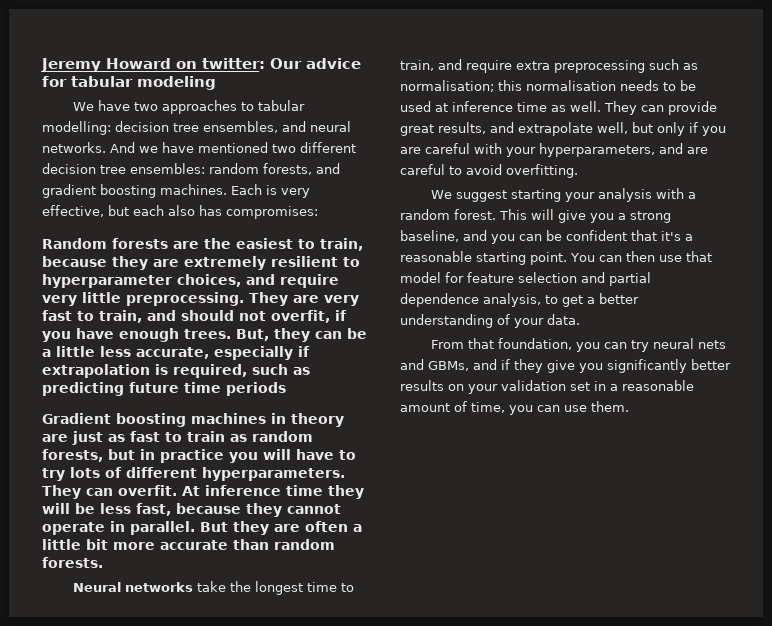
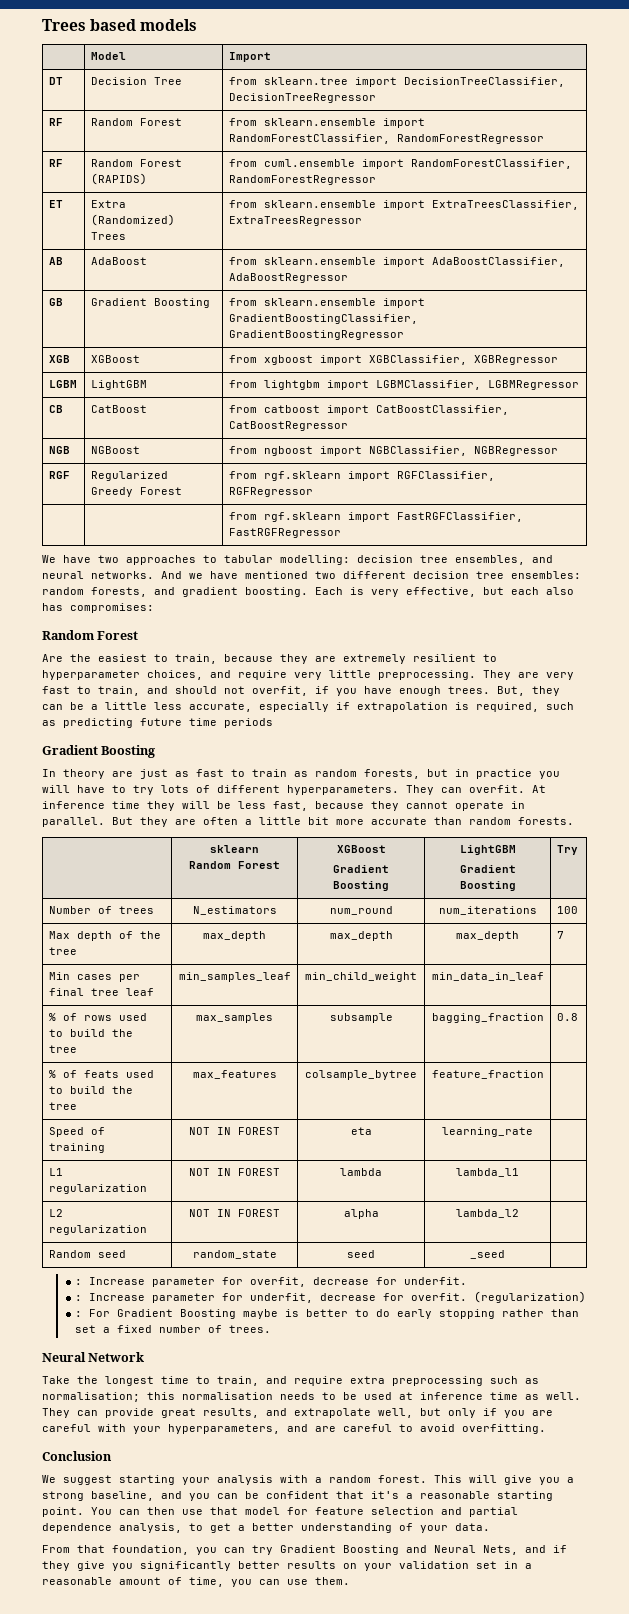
- Jeremy Howard on twitter: Our advice for tabular modeling
+ Trees based models
+ | Model | Import
+ DT | Decision Tree | from sklearn.tree import DecisionTreeClassifier, DecisionTreeRegressor
+ RF | Random Forest | from sklearn.ensemble import RandomForestClassifier, RandomForestRegressor
+ RF | Random Forest (RAPIDS) | from cuml.ensemble import RandomForestClassifier, RandomForestRegressor
+ ET | Extra (Randomized) Trees | from sklearn.ensemble import ExtraTreesClassifier, ExtraTreesRegressor
+ AB | AdaBoost | from sklearn.ensemble import AdaBoostClassifier, AdaBoostRegressor
+ GB | Gradient Boosting | from sklearn.ensemble import GradientBoostingClassifier, GradientBoostingRegressor
+ XGB | XGBoost | from xgboost import XGBClassifier, XGBRegressor
+ LGBM | LightGBM | from lightgbm import LGBMClassifier, LGBMRegressor
+ CB | CatBoost | from catboost import CatBoostClassifier, CatBoostRegressor
+ NGB | NGBoost | from ngboost import NGBClassifier, NGBRegressor
+ RGF | Regularized Greedy Forest | from rgf.sklearn import RGFClassifier, RGFRegressor
+ | | from rgf.sklearn import FastRGFClassifier, FastRGFRegressor
- And we have mentioned two different decision tree ensembles: random forests, and gradient boosting machines.
+ And we have mentioned two different decision tree ensembles: random forests, and gradient boosting.
  Each is very effective, but each also has compromises:
- Random forests are the easiest to train, because they are extremely resilient to hyperparameter choices, and require very little preprocessing.
+ Random Forest
+ Are the easiest to train, because they are extremely resilient to hyperparameter choices, and require very little preprocessing.
  But, they can be a little less accurate, especially if extrapolation is required, such as predicting future time periods
- Gradient boosting machines in theory are just as fast to train as random forests, but in practice you will have to try lots of different hyperparameters.
+ Gradient Boosting
+ In theory are just as fast to train as random forests, but in practice you will have to try lots of different hyperparameters.
- Neural networks take the longest time to train, and require extra preprocessing such as normalisation; this normalisation needs to be used at inference time as well.
+ | sklearn
+ Random Forest | XGBoost
+ Gradient Boosting | LightGBM
+ Gradient Boosting | Try
+ Number of trees | N_estimators | num_round | num_iterations | 100
+ Max depth of the tree | max_depth | max_depth | max_depth | 7
+ Min cases per final tree leaf | min_samples_leaf | min_child_weight | min_data_in_leaf |
+ % of rows used to build the tree | max_samples | subsample | bagging_fraction | 0.8
+ % of feats used to build the tree | max_features | colsample_bytree | feature_fraction |
+ Speed of training | NOT IN FOREST | eta | learning_rate |
+ L1 regularization | NOT IN FOREST | lambda | lambda_l1 |
+ L2 regularization | NOT IN FOREST | alpha | lambda_l2 |
+ Random seed | random_state | seed | _seed |
+ : Increase parameter for overfit, decrease for underfit.
+ : Increase parameter for underfit, decrease for overfit. (regularization)
+ : For Gradient Boosting maybe is better to do early stopping rather than set a fixed number of trees.
+ Neural Network
+ Take the longest time to train, and require extra preprocessing such as normalisation; this normalisation needs to be used at inference time as well.
+ Conclusion
- From that foundation, you can try neural nets and GBMs, and if they give you significantly better results on your validation set in a reasonable amount of time, you can use them.
+ From that foundation, you can try Gradient Boosting and Neural Nets, and if they give you significantly better results on your validation set in a reasonable amount of time, you can use them.

